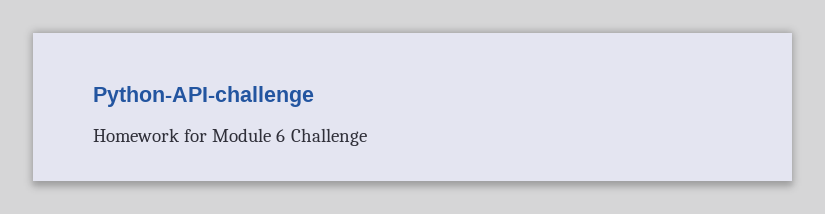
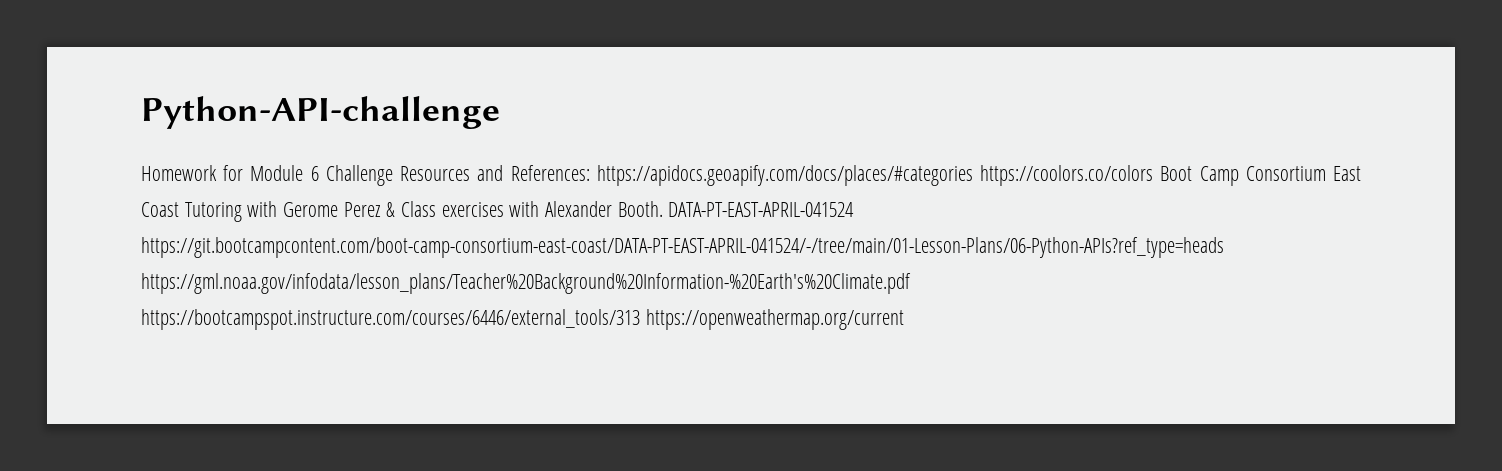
- Homework for Module 6 Challenge
+ Homework for Module 6 Challenge Resources and References: https://apidocs.geoapify.com/docs/places/#categories https://coolors.co/colors Boot Camp Consortium East Coast Tutoring with Gerome Perez & Class exercises with Alexander Booth. DATA-PT-EAST-APRIL-041524 https://git.bootcampcontent.com/boot-camp-consortium-east-coast/DATA-PT-EAST-APRIL-041524/-/tree/main/01-Lesson-Plans/06-Python-APIs?ref_type=heads https://gml.noaa.gov/infodata/lesson_plans/Teacher%20Background%20Information-%20Earth's%20Climate.pdf https://bootcampspot.instructure.com/courses/6446/external_tools/313 https://openweathermap.org/current

